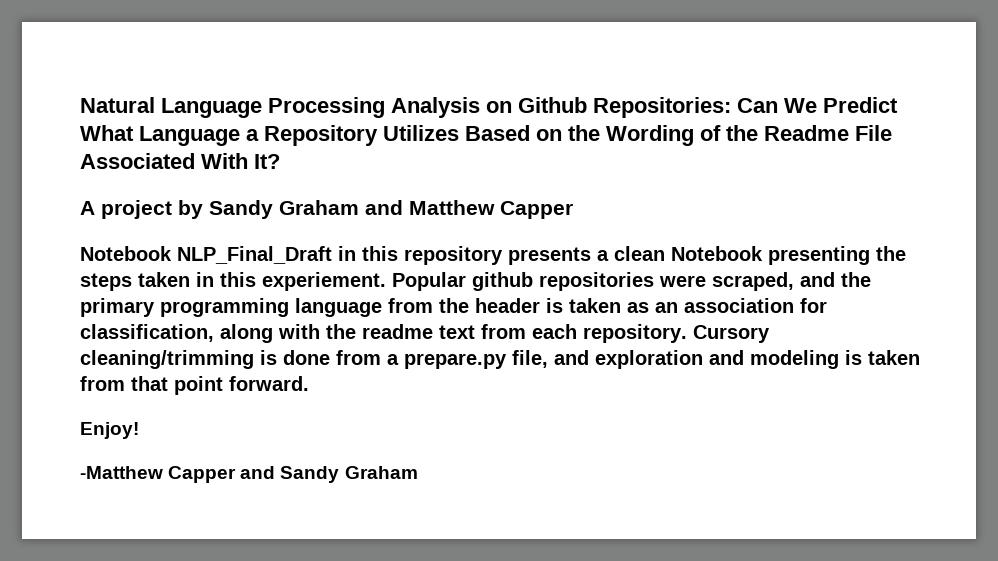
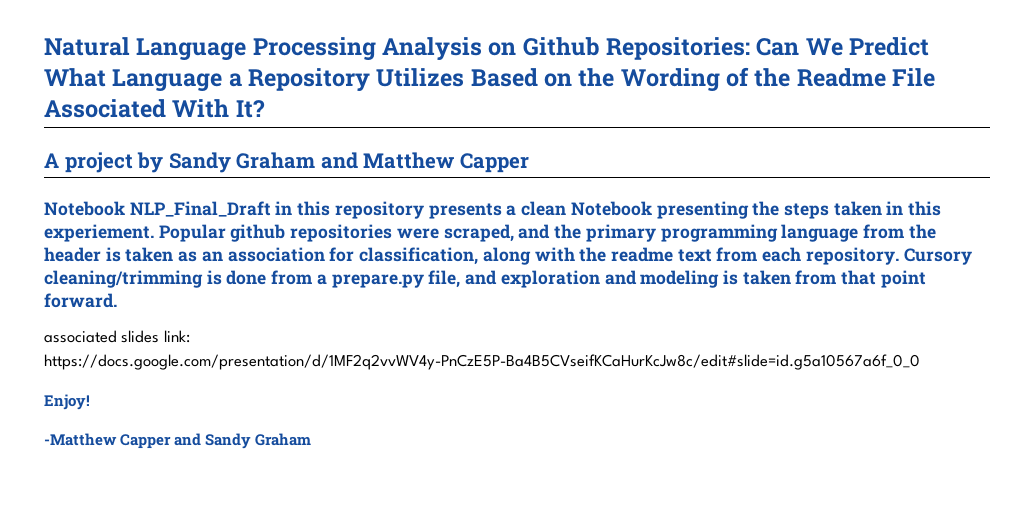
+ associated slides link: https://docs.google.com/presentation/d/1MF2q2vvWV4y-PnCzE5P-Ba4B5CVseifKCaHurKcJw8c/edit#slide=id.g5a10567a6f_0_0

